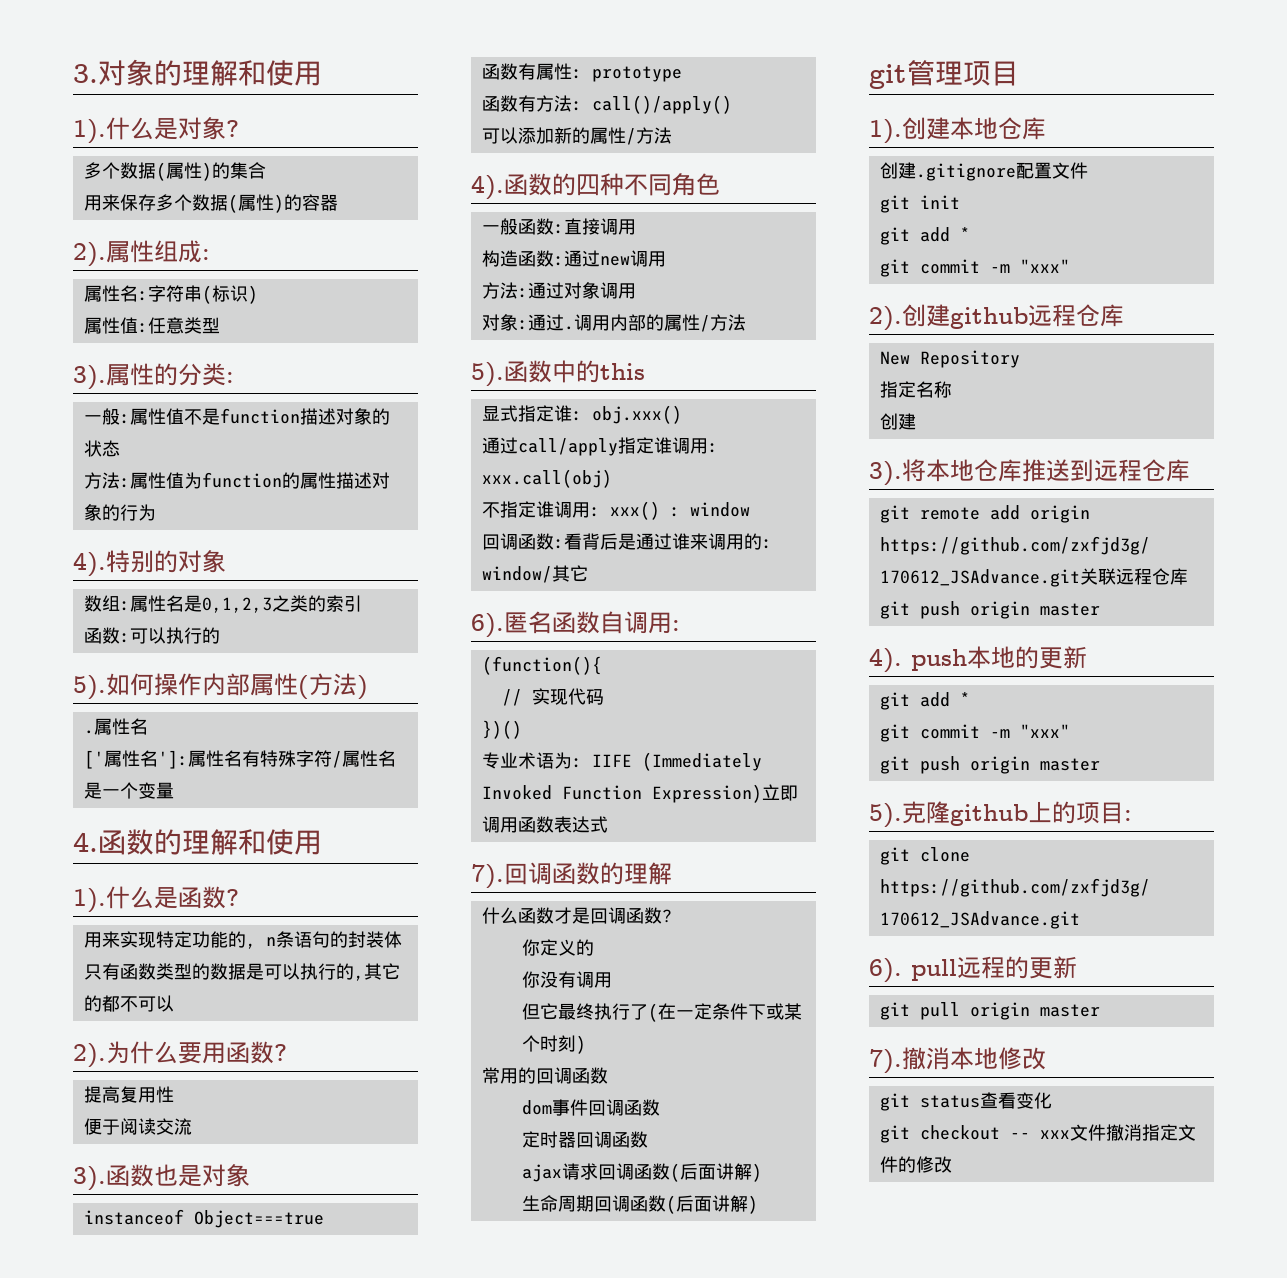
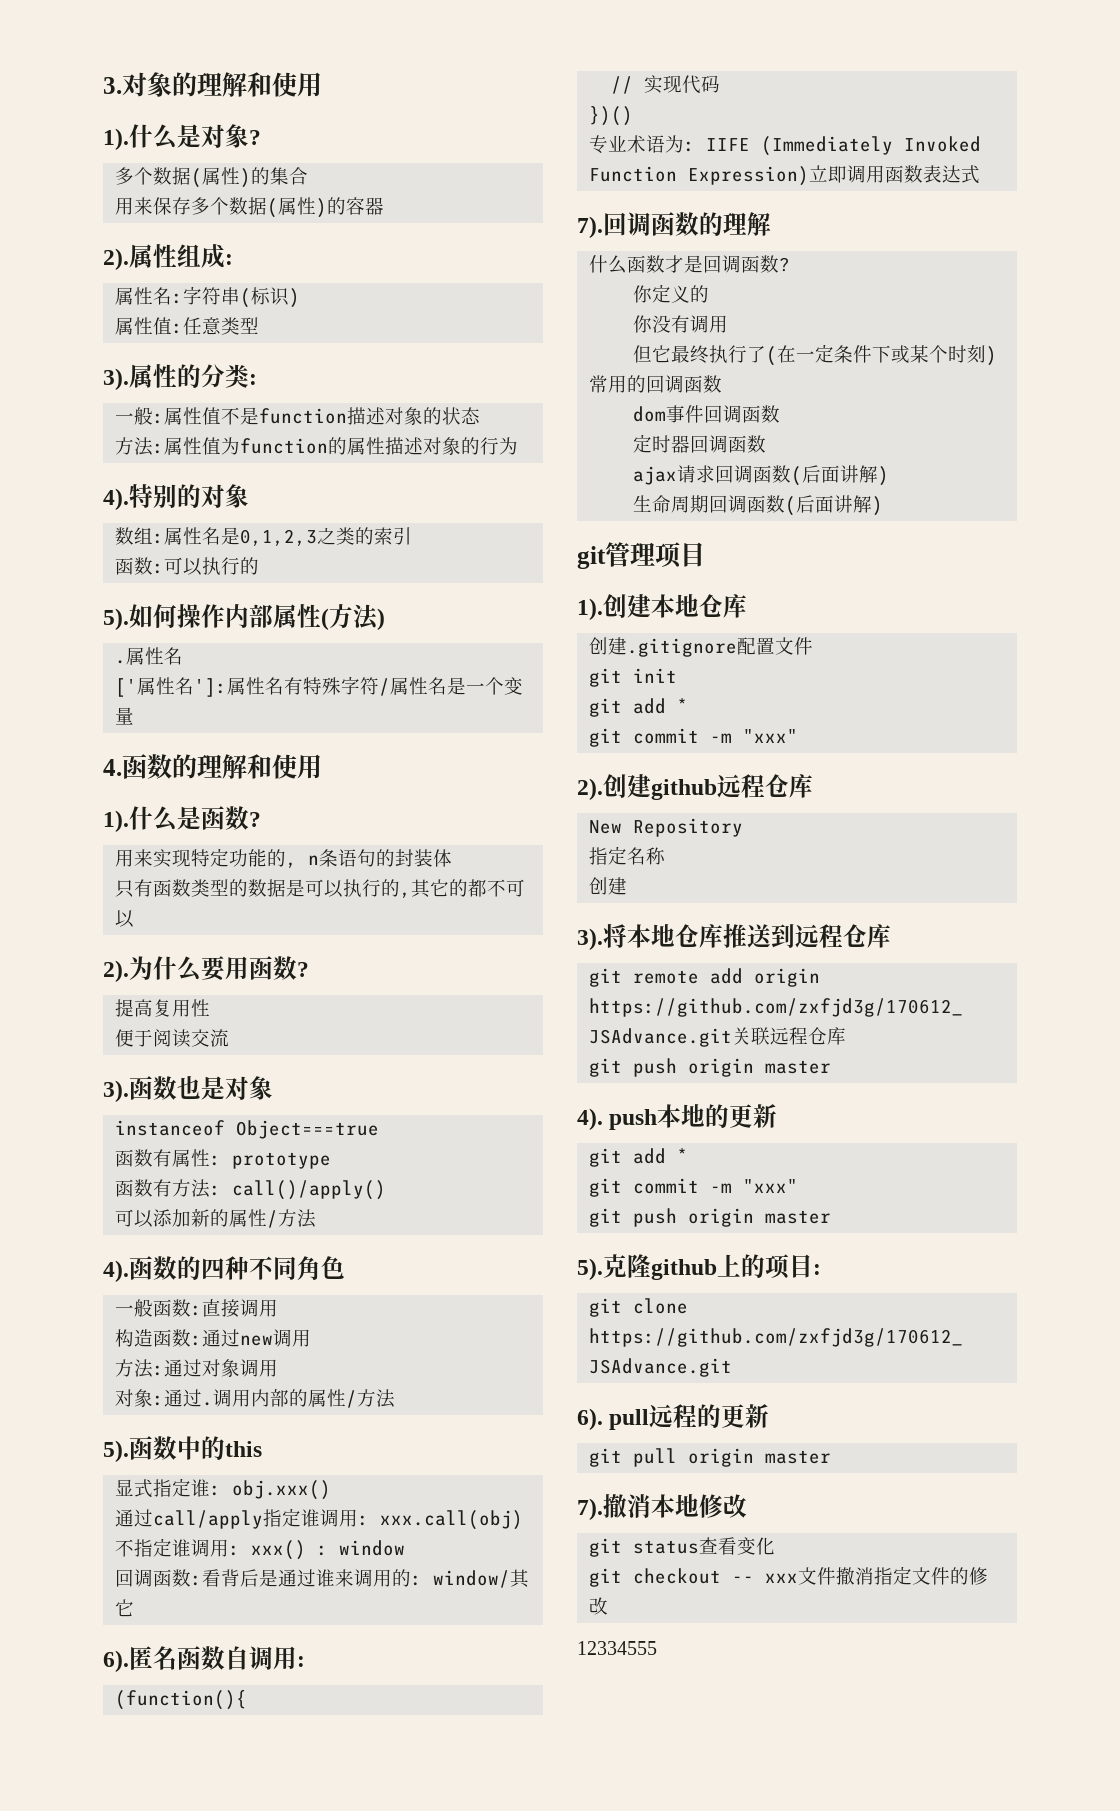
+ 12334555

